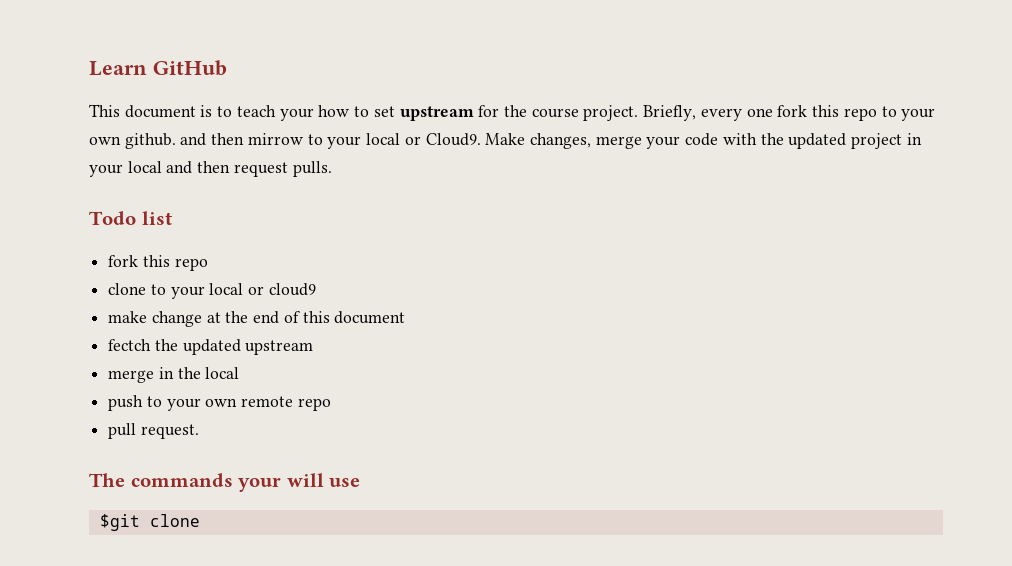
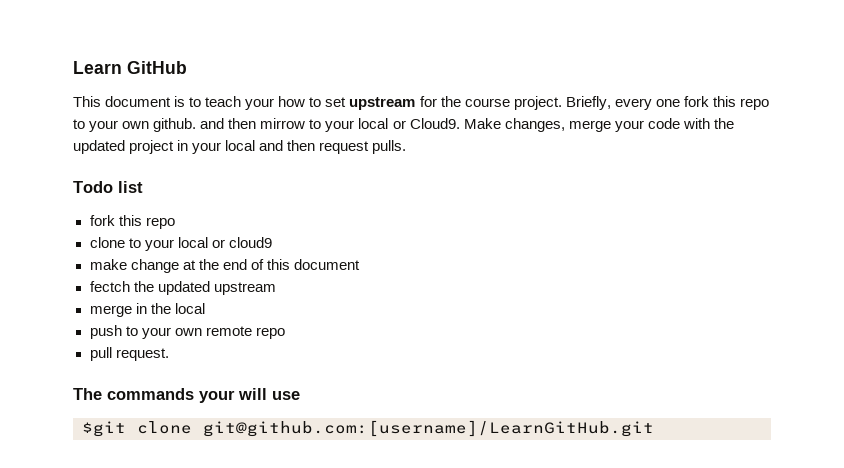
- $git clone
+ $git clone git@github.com:[username]/LearnGitHub.git

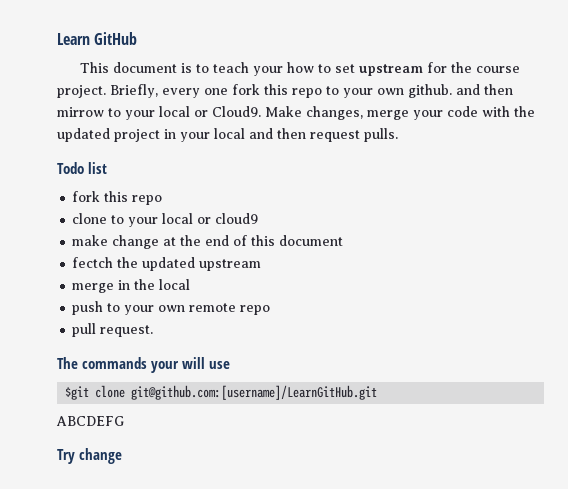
+ ABCDEFG
+ Try change

